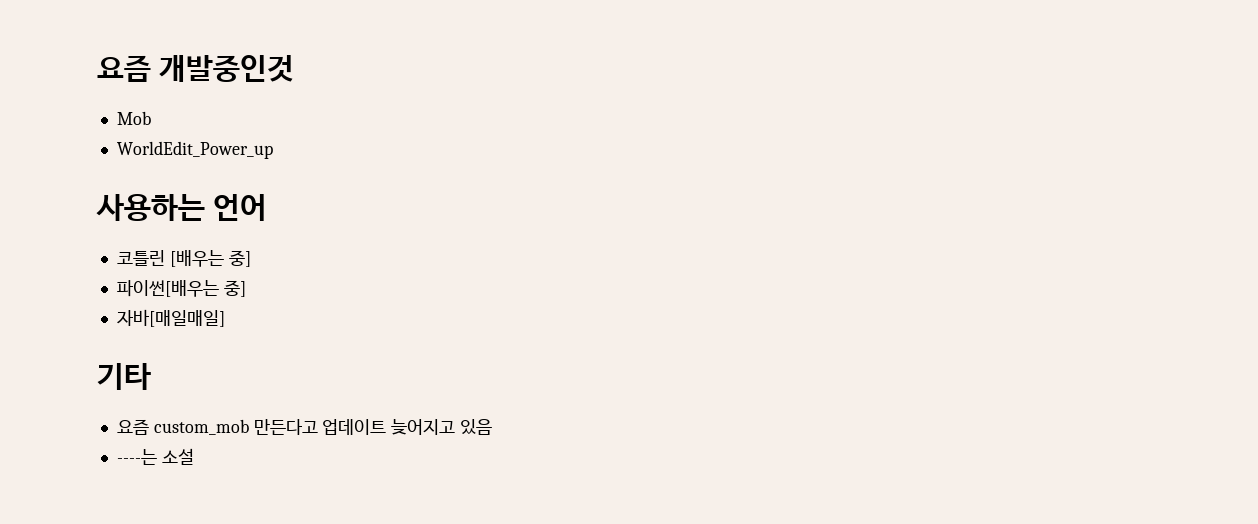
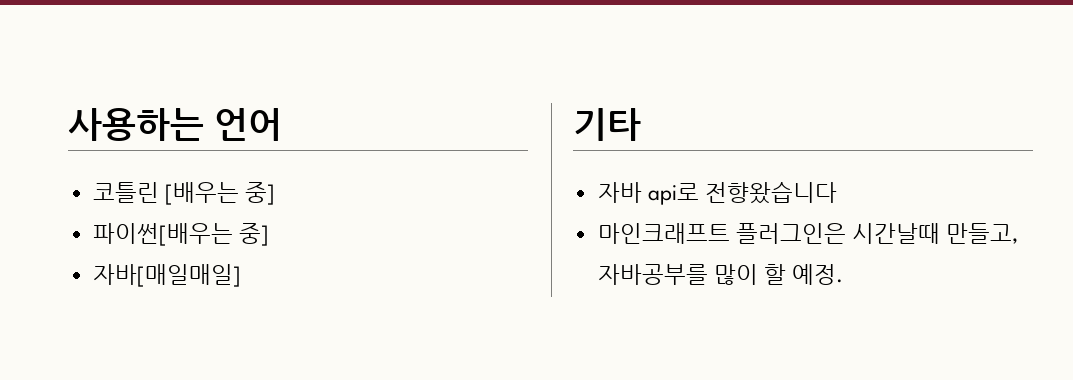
- 요즘 개발중인것
- Mob
- WorldEdit_Power_up
- 요즘 custom_mob 만든다고 업데이트 늦어지고 있음
- ----는 소설
+ 자바 api로 전향왔습니다
+ 마인크래프트 플러그인은 시간날때 만들고, 자바공부를 많이 할 예정.

